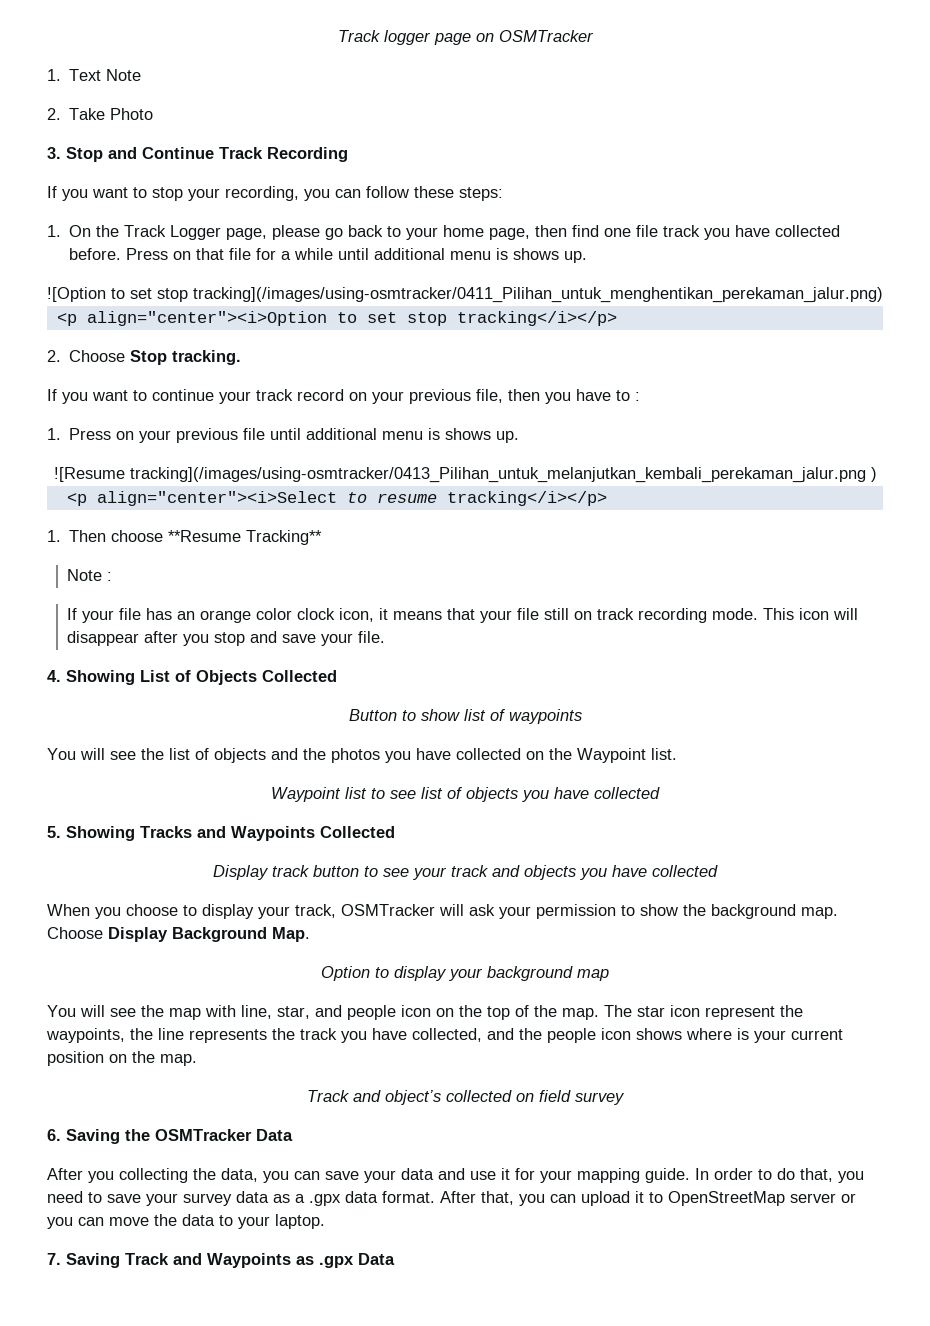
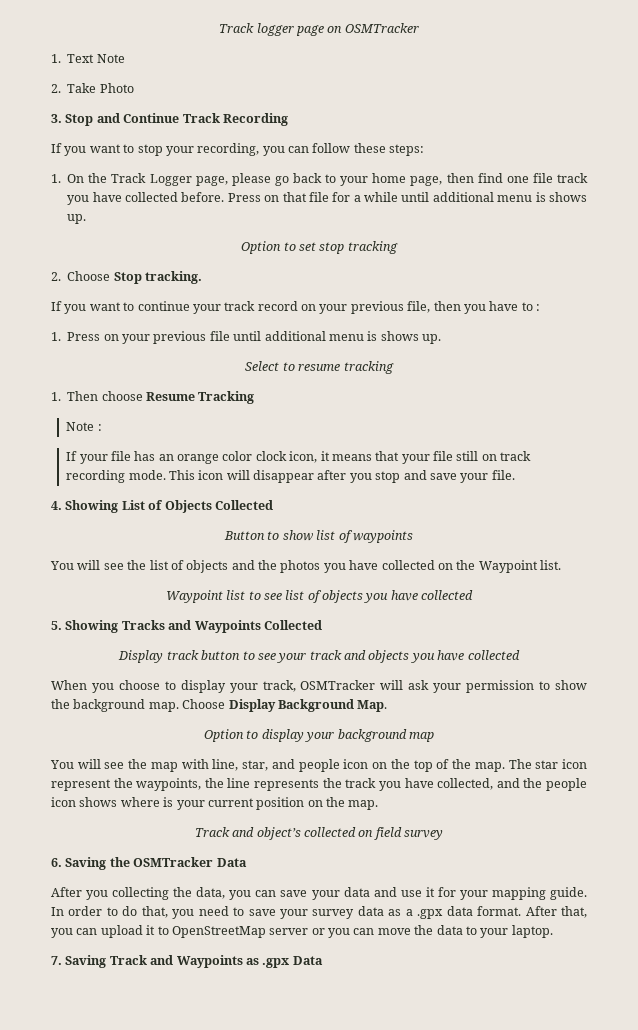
- ![Option to set stop tracking](/images/using-osmtracker/0411_Pilihan_untuk_menghentikan_perekaman_jalur.png)
- <p align="center"><i>Option to set stop tracking</i></p>
+ Option to set stop tracking
- ![Resume tracking](/images/using-osmtracker/0413_Pilihan_untuk_melanjutkan_kembali_perekaman_jalur.png )
- <p align="center"><i>Select to resume tracking</i></p>
+ Select to resume tracking
- 1. Then choose **Resume Tracking**
+ 1. Then choose Resume Tracking

